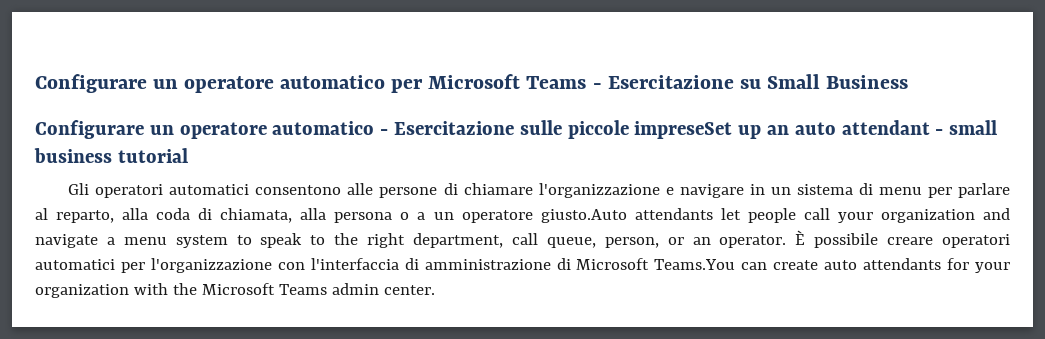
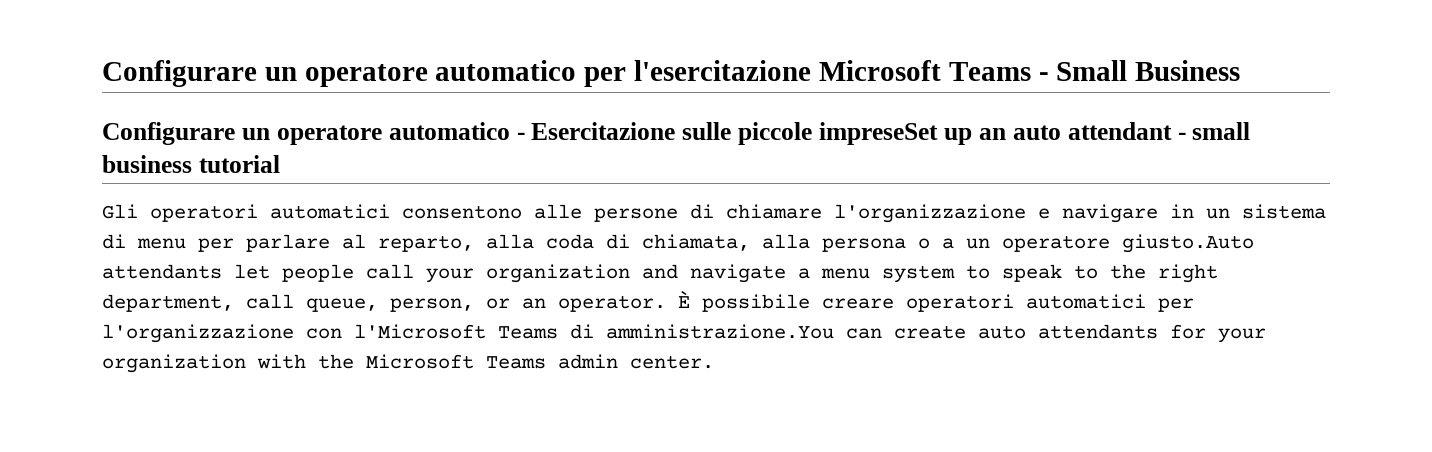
- Configurare un operatore automatico per Microsoft Teams - Esercitazione su Small Business
+ Configurare un operatore automatico per l'esercitazione Microsoft Teams - Small Business
- È possibile creare operatori automatici per l'organizzazione con l'interfaccia di amministrazione di Microsoft Teams.You can create auto attendants for your organization with the Microsoft Teams admin center.
+ È possibile creare operatori automatici per l'organizzazione con l'Microsoft Teams di amministrazione.You can create auto attendants for your organization with the Microsoft Teams admin center.

